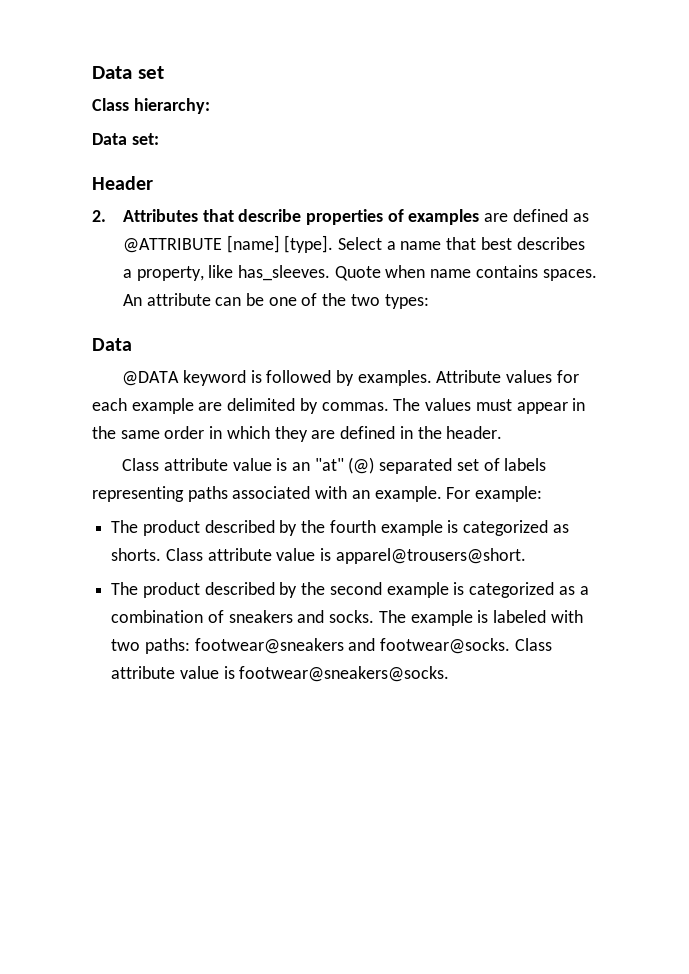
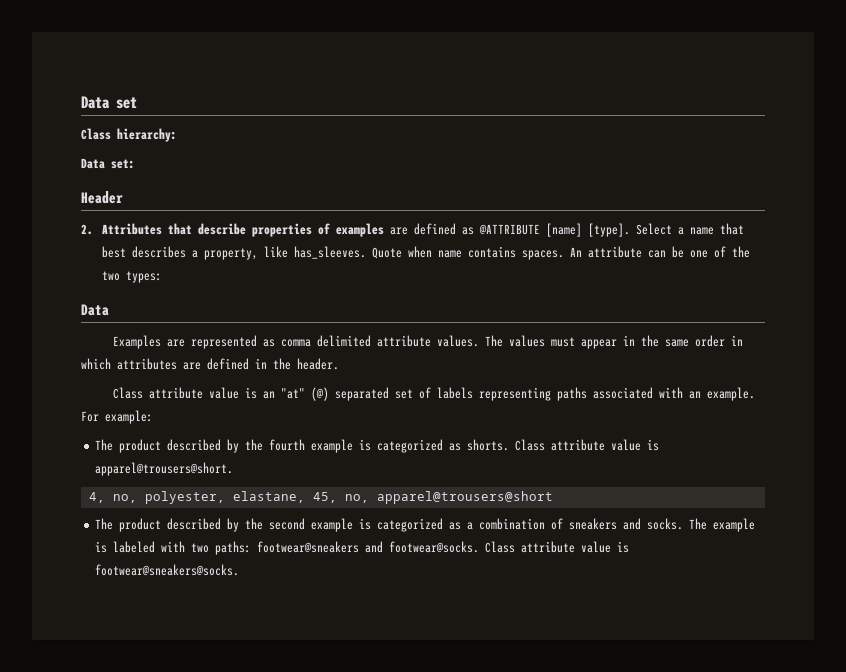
- @DATA keyword is followed by examples. Attribute values for each example are delimited by commas.
+ Examples are represented as comma delimited attribute values.
- The values must appear in the same order in which they are defined in the header.
+ The values must appear in the same order in which attributes are defined in the header.
+ 4, no, polyester, elastane, 45, no, apparel@trousers@short

